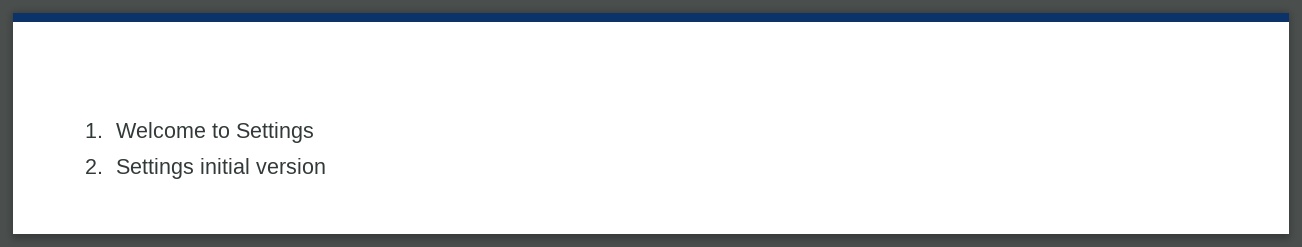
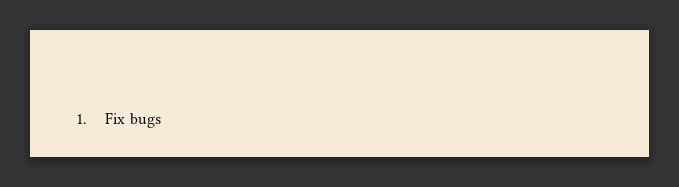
- 1. Welcome to Settings
- 2. Settings initial version
+ 1. Fix bugs

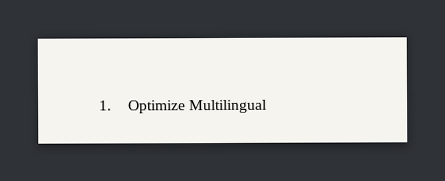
- 1. Fix bugs
+ 1. Optimize Multilingual

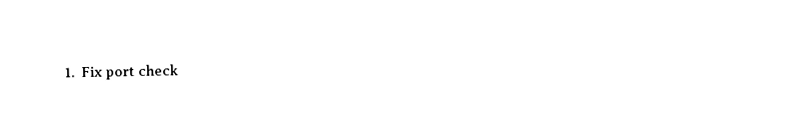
- 1. Optimize Multilingual
+ 1. Fix port check

